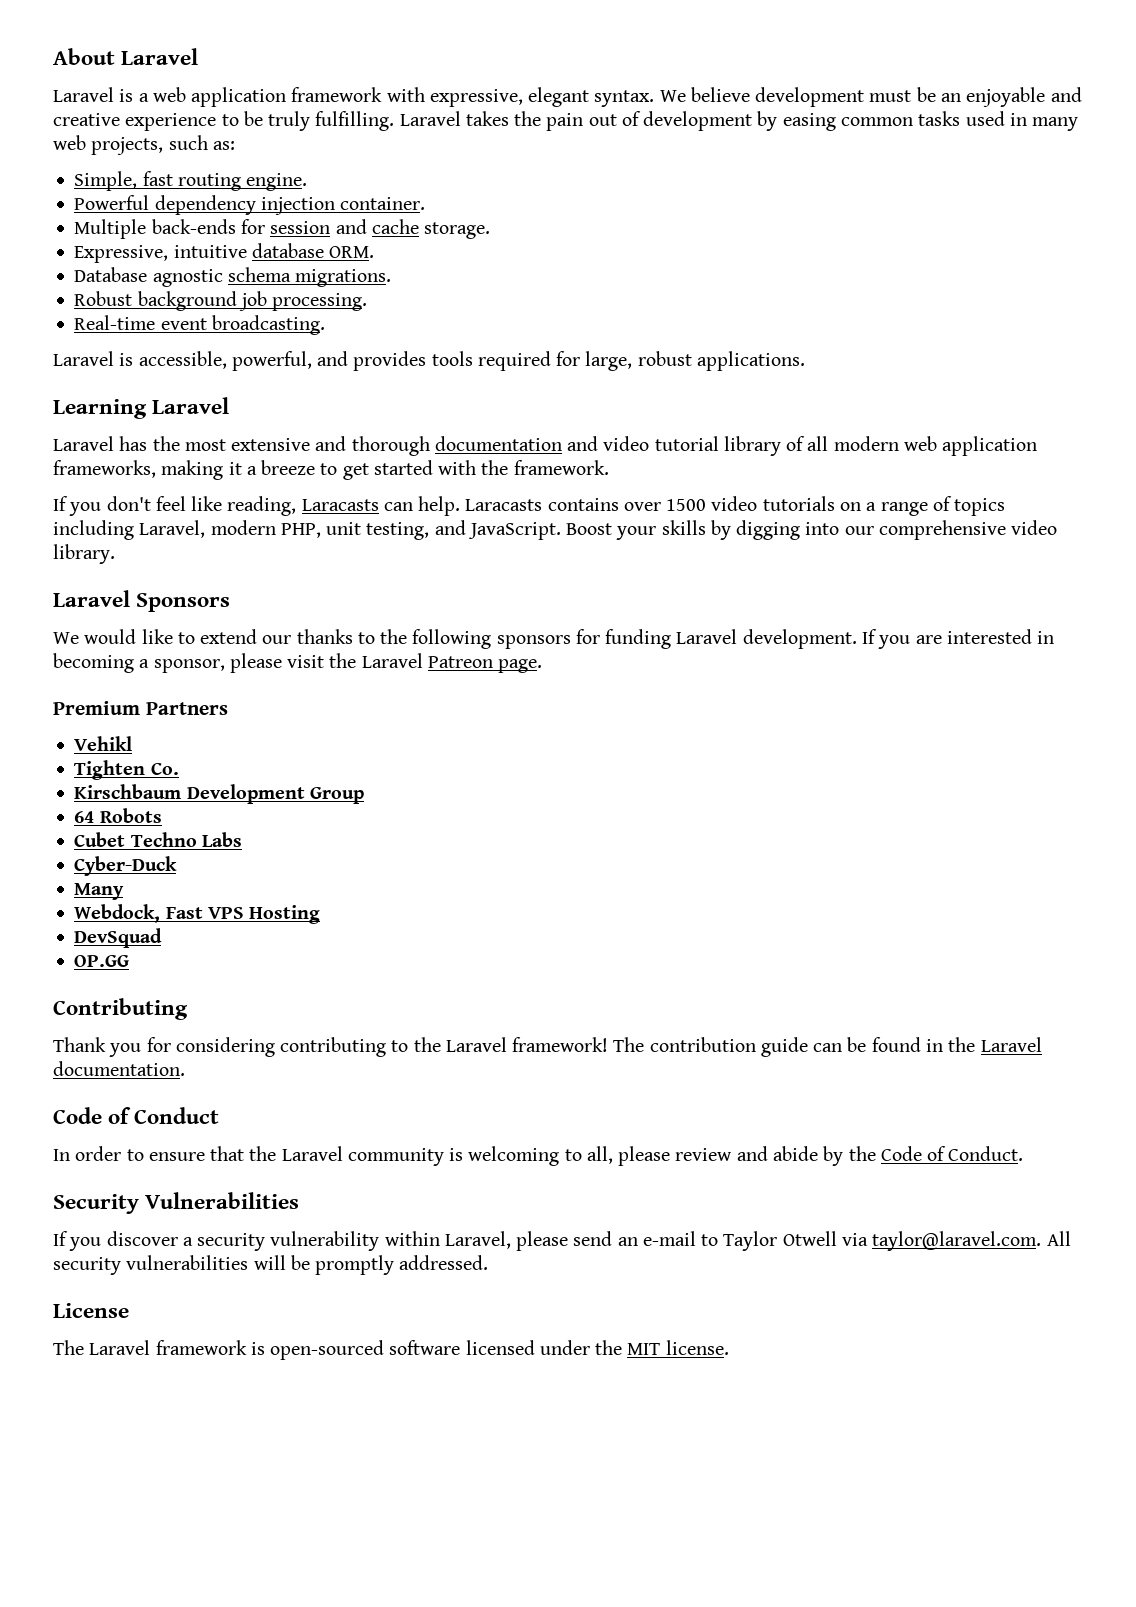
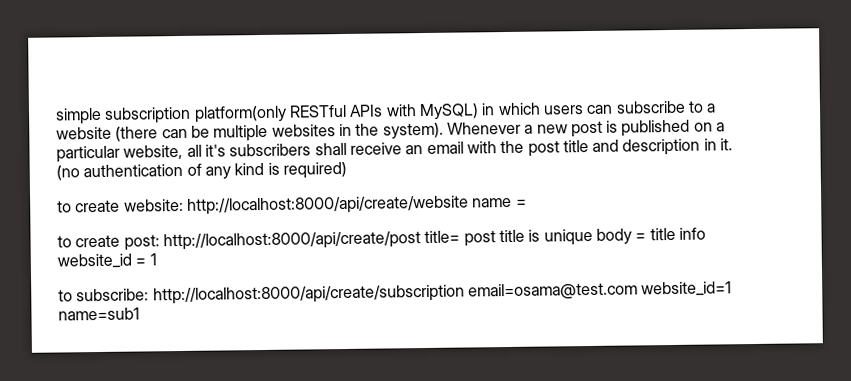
- About Laravel
- Laravel is a web application framework with expressive, elegant syntax. We believe development must be an enjoyable and creative experience to be truly fulfilling. Laravel takes the pain out of development by easing common tasks used in many web projects, such as:
- Simple, fast routing engine.
- Powerful dependency injection container.
- Multiple back-ends for session and cache storage.
- Expressive, intuitive database ORM.
- Database agnostic schema migrations.
- Robust background job processing.
- Real-time event broadcasting.
- Laravel is accessible, powerful, and provides tools required for large, robust applications.
- Learning Laravel
- Laravel has the most extensive and thorough documentation and video tutorial library of all modern web application frameworks, making it a breeze to get started with the framework.
- If you don't feel like reading, Laracasts can help. Laracasts contains over 1500 video tutorials on a range of topics including Laravel, modern PHP, unit testing, and JavaScript. Boost your skills by digging into our comprehensive video library.
- Laravel Sponsors
- We would like to extend our thanks to the following sponsors for funding Laravel development. If you are interested in becoming a sponsor, please visit the Laravel Patreon page.
- Premium Partners
- Vehikl
- Tighten Co.
- Kirschbaum Development Group
- 64 Robots
- Cubet Techno Labs
- Cyber-Duck
- Many
- Webdock, Fast VPS Hosting
- DevSquad
- OP.GG
- Contributing
- Thank you for considering contributing to the Laravel framework! The contribution guide can be found in the Laravel documentation.
- Code of Conduct
- In order to ensure that the Laravel community is welcoming to all, please review and abide by the Code of Conduct.
- Security Vulnerabilities
- If you discover a security vulnerability within Laravel, please send an e-mail to Taylor Otwell via taylor@laravel.com. All security vulnerabilities will be promptly addressed.
- License
- The Laravel framework is open-sourced software licensed under the MIT license.
+ simple subscription platform(only RESTful APIs with MySQL) in which users can subscribe to a website (there can be multiple websites in the system). Whenever a new post is published on a particular website, all it's subscribers shall receive an email with the post title and description in it. (no authentication of any kind is required)
+ to create website: http://localhost:8000/api/create/website name =
+ to create post: http://localhost:8000/api/create/post title= post title is unique body = title info website_id = 1
+ to subscribe: http://localhost:8000/api/create/subscription email=osama@test.com website_id=1 name=sub1

